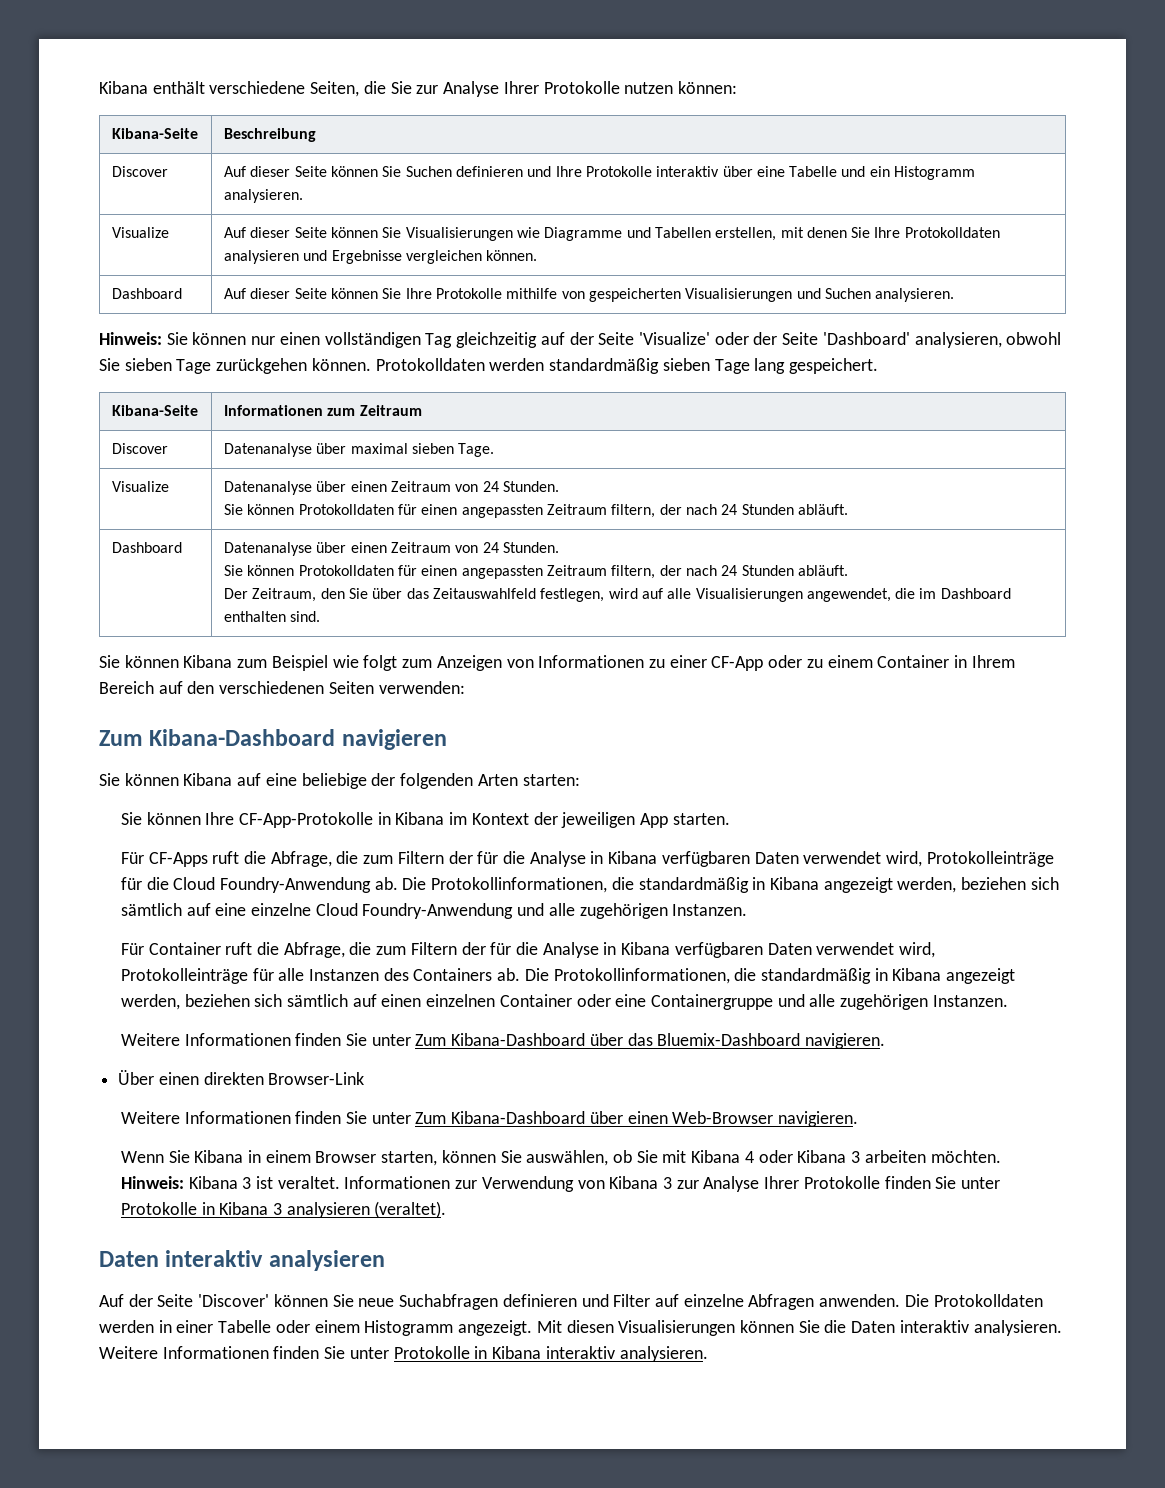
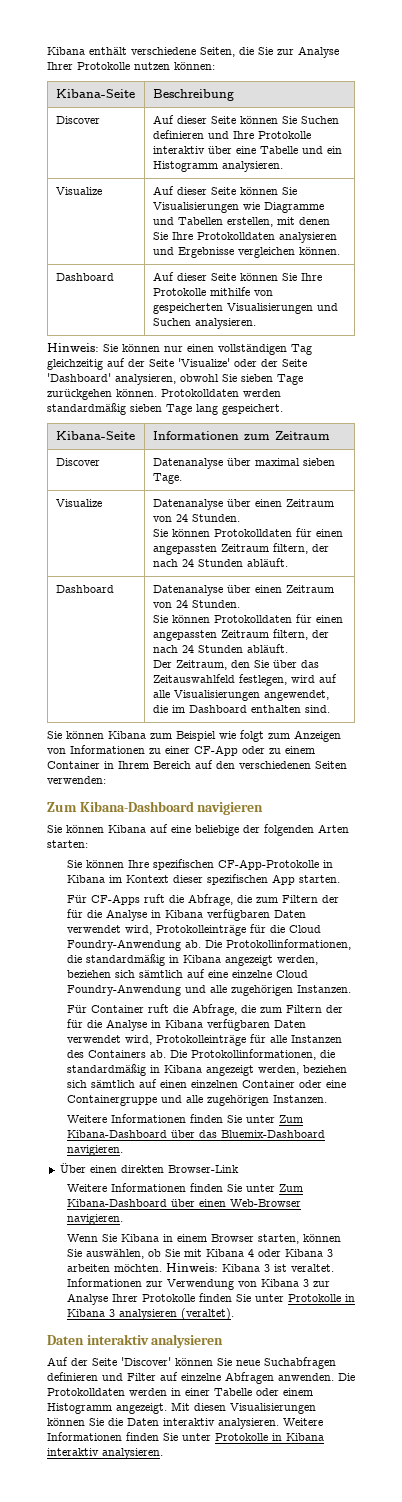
- Sie können Ihre CF-App-Protokolle in Kibana im Kontext der jeweiligen App starten.
+ Sie können Ihre spezifischen CF-App-Protokolle in Kibana im Kontext dieser spezifischen App starten.

